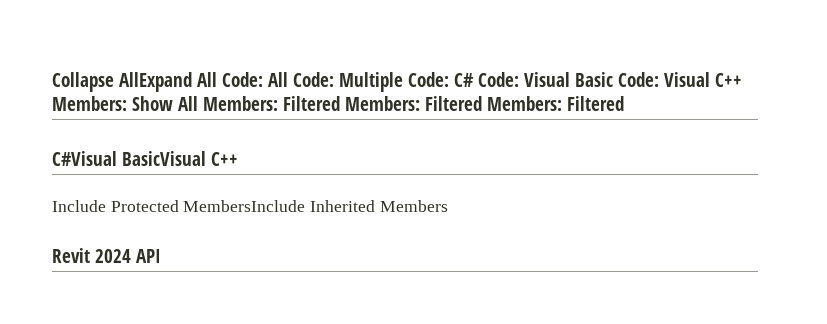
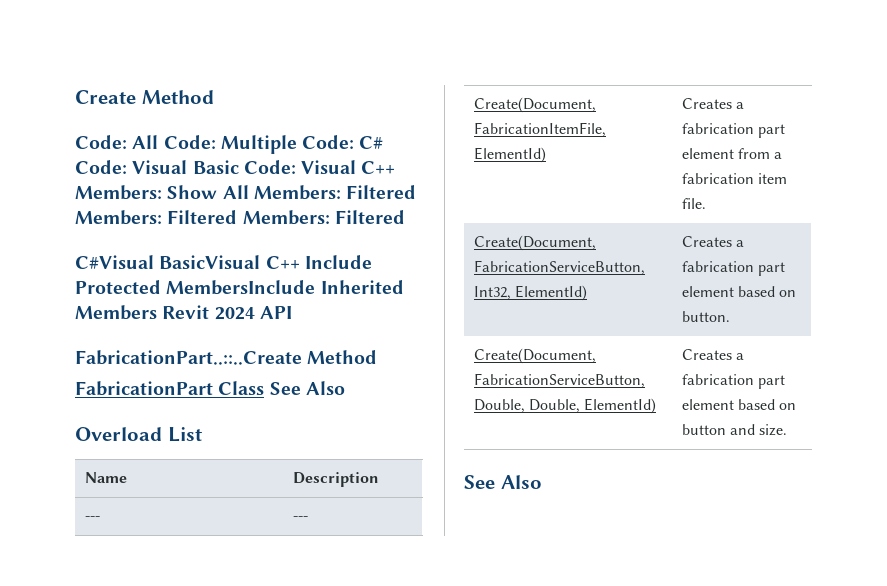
- Collapse AllExpand All Code: All Code: Multiple Code: C# Code: Visual Basic Code: Visual C++ Members: Show All Members: Filtered Members: Filtered Members: Filtered
+ Create Method
+ Code: All Code: Multiple Code: C# Code: Visual Basic Code: Visual C++ Members: Show All Members: Filtered Members: Filtered Members: Filtered
- C#Visual BasicVisual C++
- Include Protected MembersInclude Inherited Members
- Revit 2024 API
+ C#Visual BasicVisual C++ Include Protected MembersInclude Inherited Members Revit 2024 API
+ FabricationPart..::..Create Method
+ FabricationPart Class See Also
+ Overload List
+ Name | Description
+ --- | ---
+ Create(Document, FabricationItemFile, ElementId) | Creates a fabrication part element from a fabrication item file.
+ Create(Document, FabricationServiceButton, Int32, ElementId) | Creates a fabrication part element based on button.
+ Create(Document, FabricationServiceButton, Double, Double, ElementId) | Creates a fabrication part element based on button and size.
+ See Also

